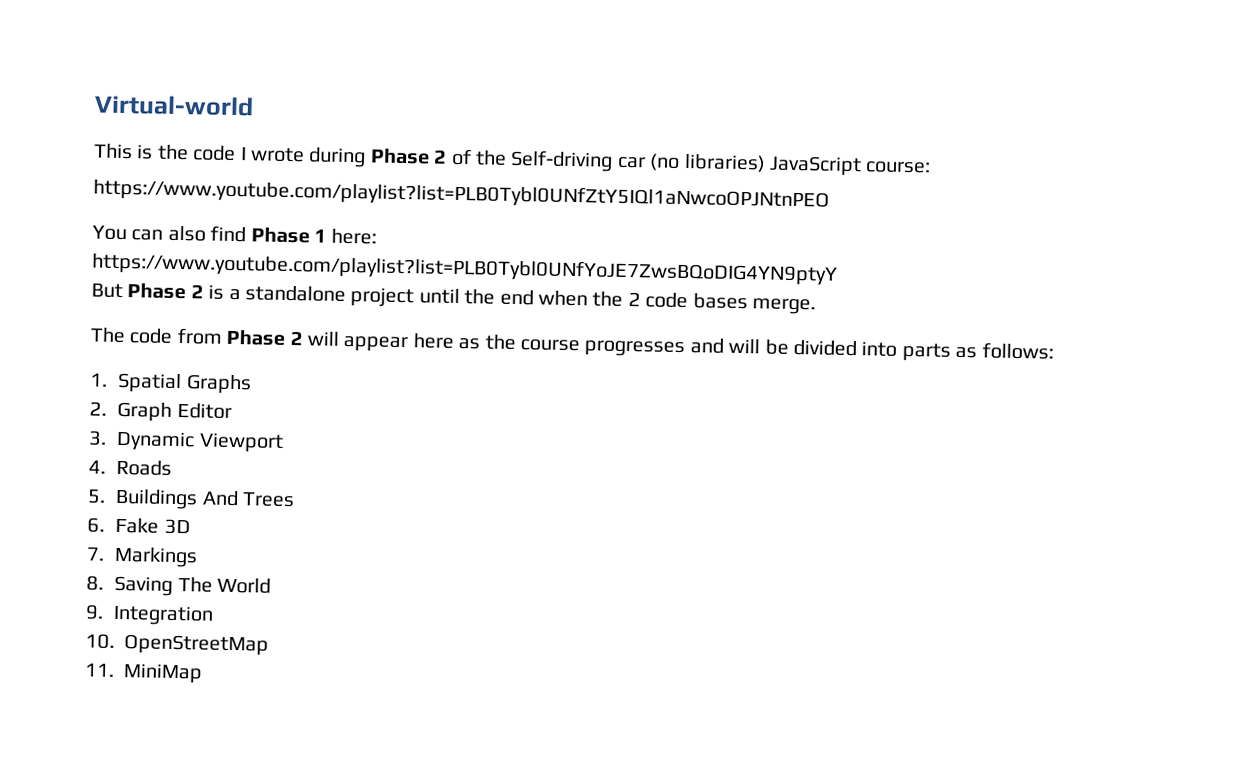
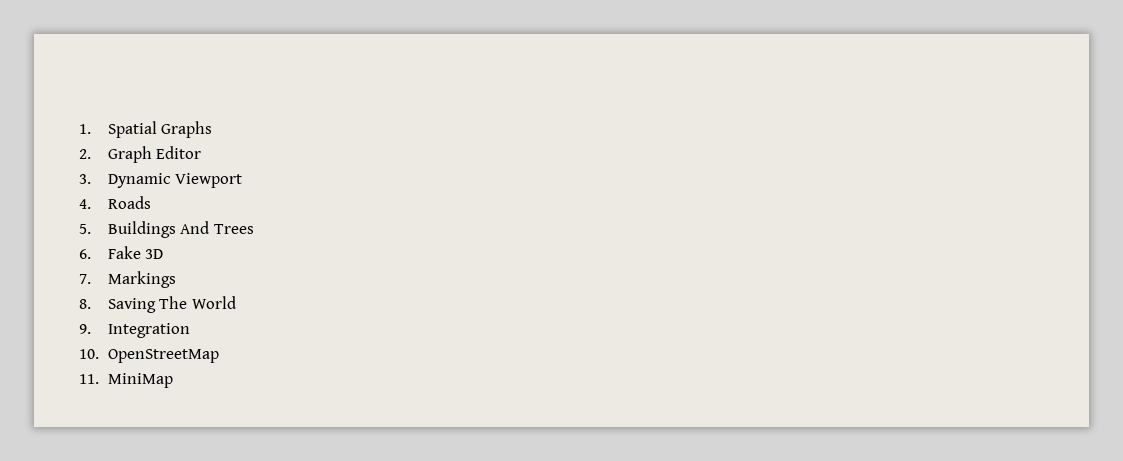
- Virtual-world
- This is the code I wrote during Phase 2 of the Self-driving car (no libraries) JavaScript course:
- https://www.youtube.com/playlist?list=PLB0Tybl0UNfZtY5IQl1aNwcoOPJNtnPEO
- You can also find Phase 1 here:
- https://www.youtube.com/playlist?list=PLB0Tybl0UNfYoJE7ZwsBQoDIG4YN9ptyY
- But Phase 2 is a standalone project until the end when the 2 code bases merge.
- The code from Phase 2 will appear here as the course progresses and will be divided into parts as follows:

